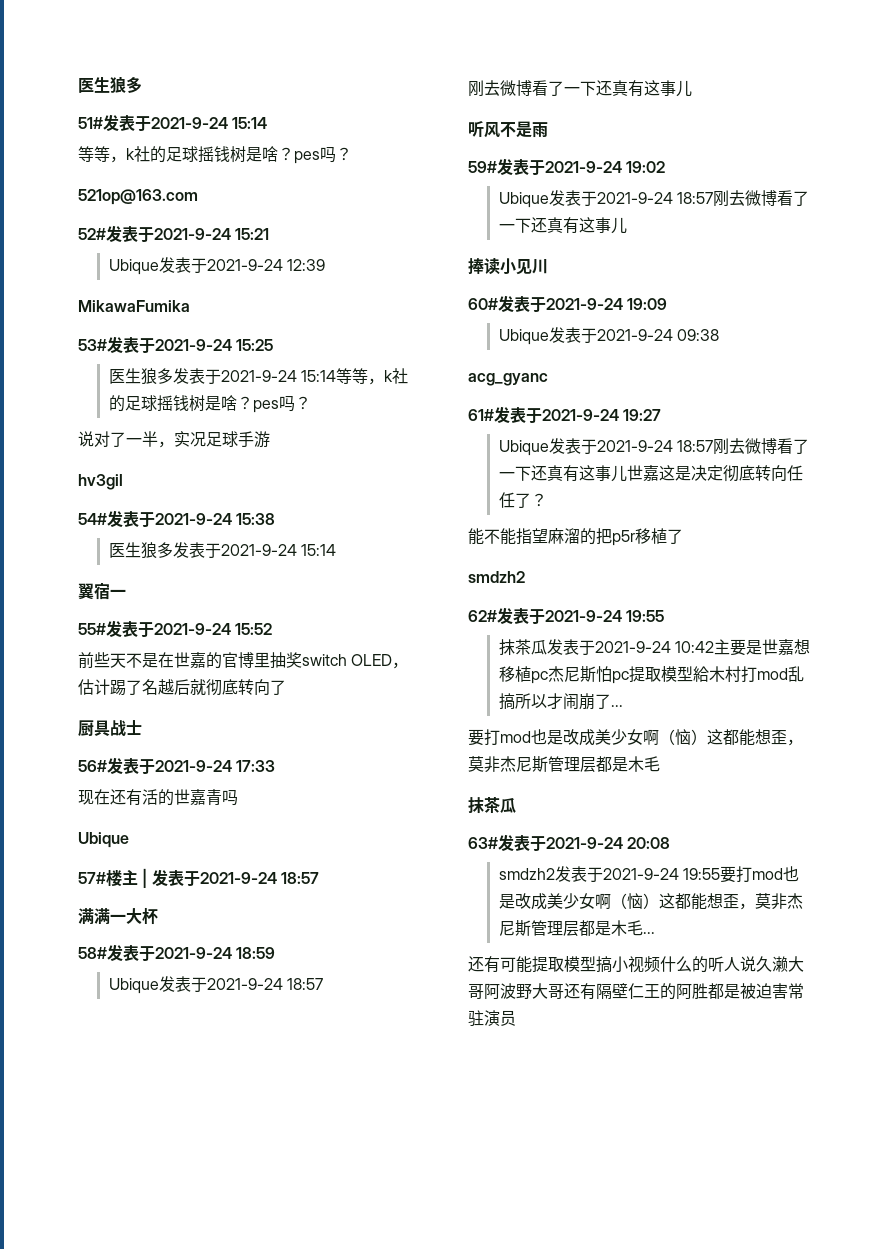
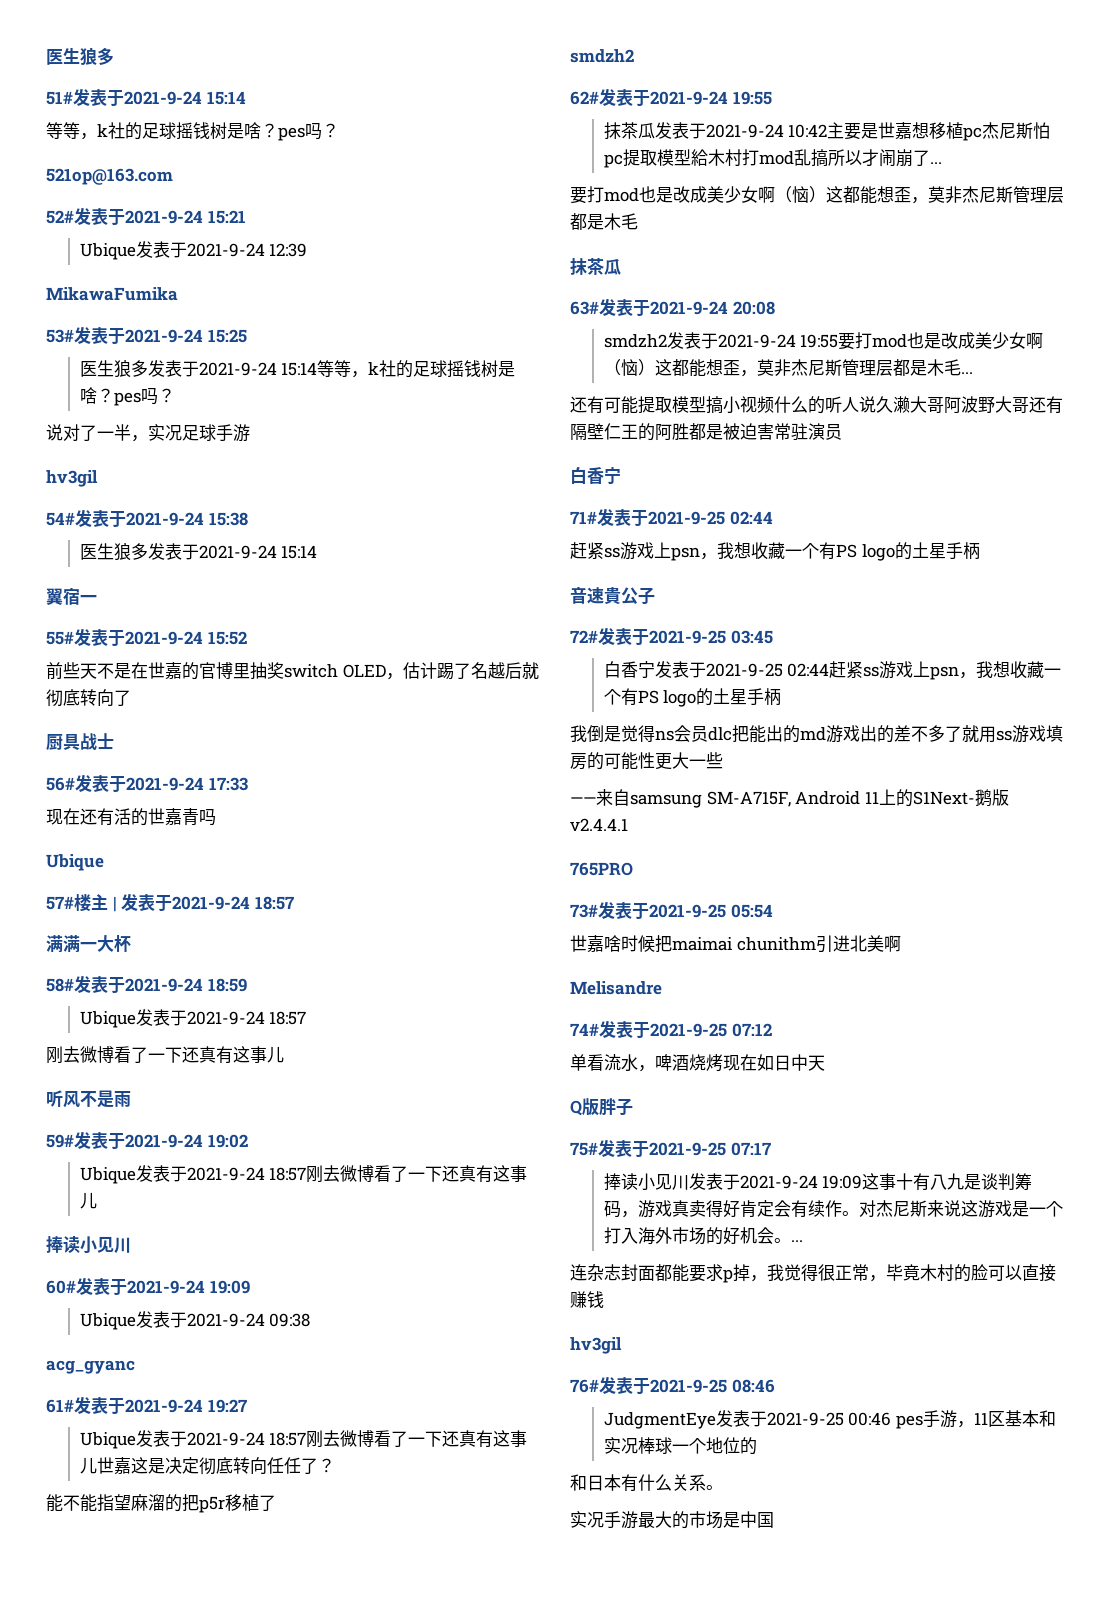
  还有可能提取模型搞小视频什么的听人说久濑大哥阿波野大哥还有隔壁仁王的阿胜都是被迫害常驻演员
+ 白香宁
+ 71#发表于2021-9-25 02:44
+ 赶紧ss游戏上psn，我想收藏一个有PS logo的土星手柄
+ 音速貴公子
+ 72#发表于2021-9-25 03:45
+ 白香宁发表于2021-9-25 02:44赶紧ss游戏上psn，我想收藏一个有PS logo的土星手柄
+ 我倒是觉得ns会员dlc把能出的md游戏出的差不多了就用ss游戏填房的可能性更大一些
+ ——来自samsung SM-A715F, Android 11上的S1Next-鹅版v2.4.4.1
+ 765PRO
+ 73#发表于2021-9-25 05:54
+ 世嘉啥时候把maimai chunithm引进北美啊
+ Melisandre
+ 74#发表于2021-9-25 07:12
+ 单看流水，啤酒烧烤现在如日中天
+ Q版胖子
+ 75#发表于2021-9-25 07:17
+ 捧读小见川发表于2021-9-24 19:09这事十有八九是谈判筹码，游戏真卖得好肯定会有续作。对杰尼斯来说这游戏是一个打入海外市场的好机会。...
+ 连杂志封面都能要求p掉，我觉得很正常，毕竟木村的脸可以直接赚钱
+ hv3gil
+ 76#发表于2021-9-25 08:46
+ JudgmentEye发表于2021-9-25 00:46 pes手游，11区基本和实况棒球一个地位的
+ 和日本有什么关系。
+ 实况手游最大的市场是中国

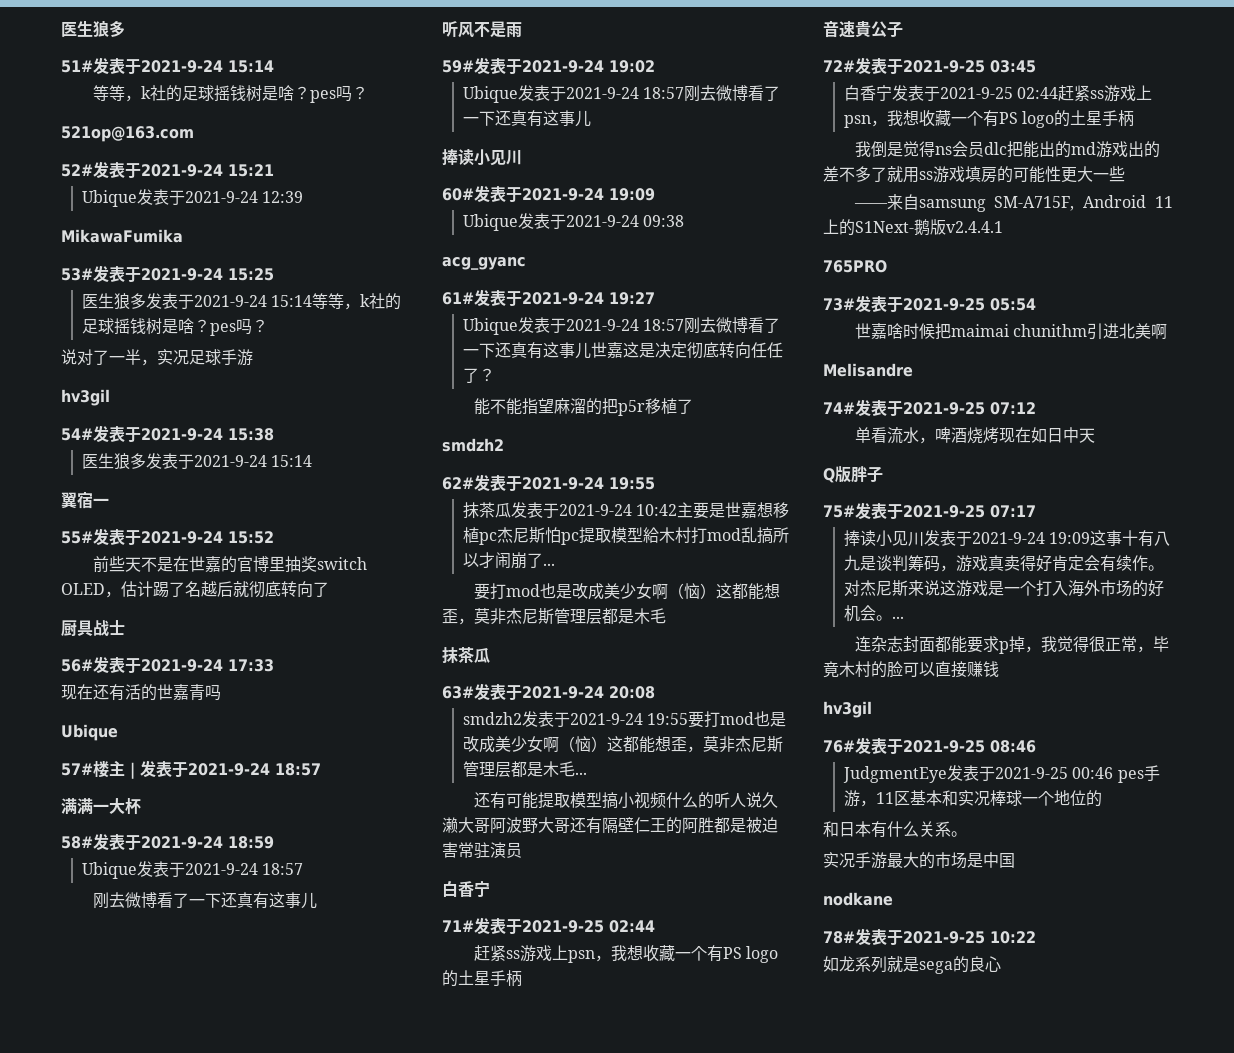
+ nodkane
+ 78#发表于2021-9-25 10:22
+ 如龙系列就是sega的良心

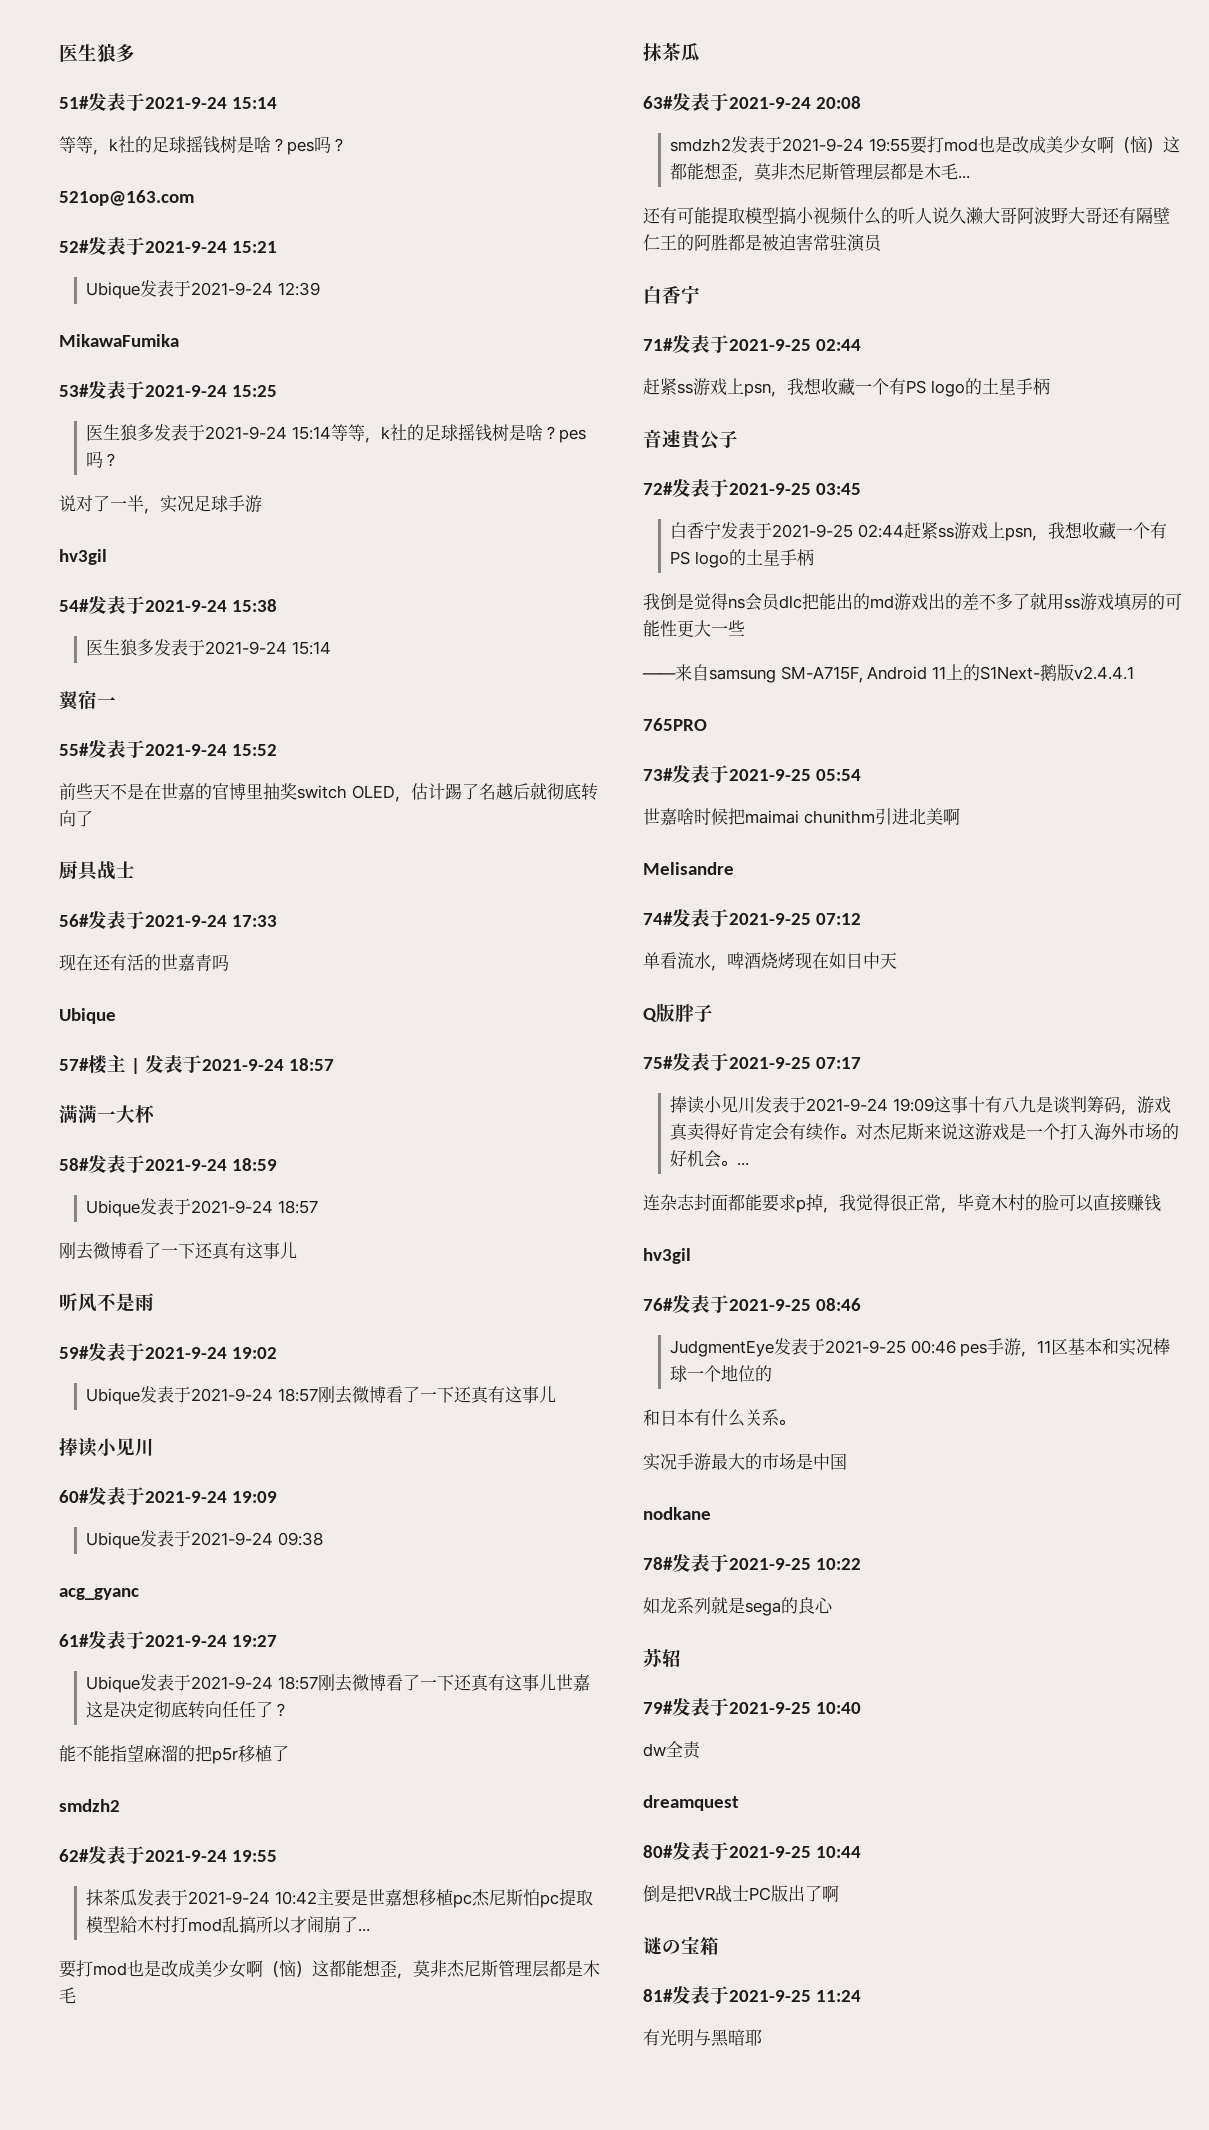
+ 苏轺
+ 79#发表于2021-9-25 10:40
+ dw全责
+ dreamquest
+ 80#发表于2021-9-25 10:44
+ 倒是把VR战士PC版出了啊
+ 谜の宝箱
+ 81#发表于2021-9-25 11:24
+ 有光明与黑暗耶

